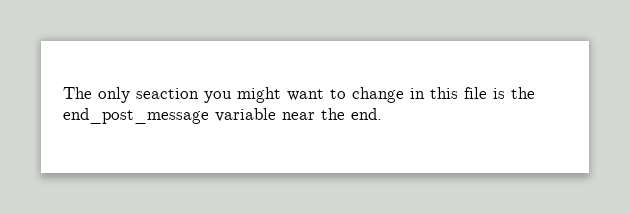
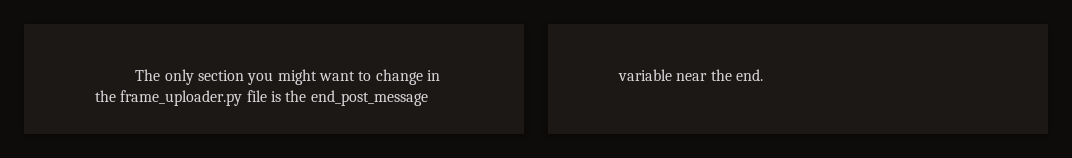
- The only seaction you might want to change in this file is the end_post_message variable near the end.
+ The only section you might want to change in the frame_uploader.py file is the end_post_message variable near the end.

